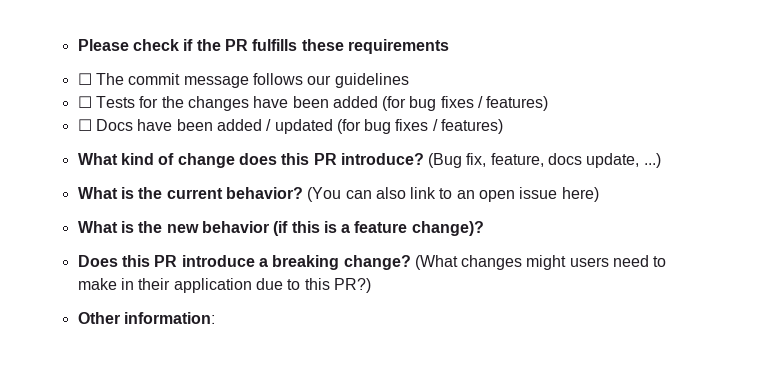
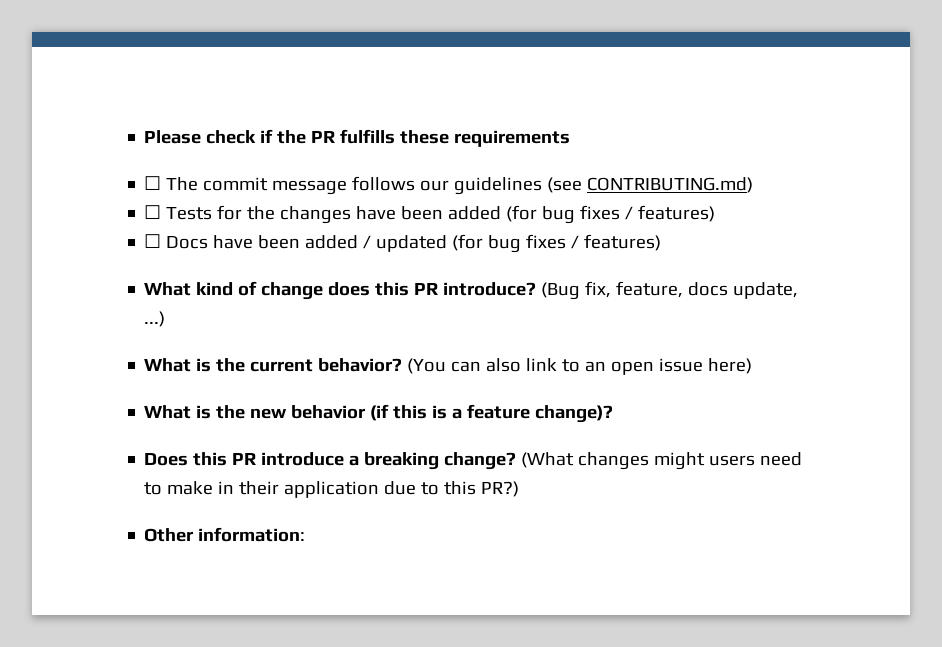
- ☐ The commit message follows our guidelines
+ ☐ The commit message follows our guidelines (see CONTRIBUTING.md)

